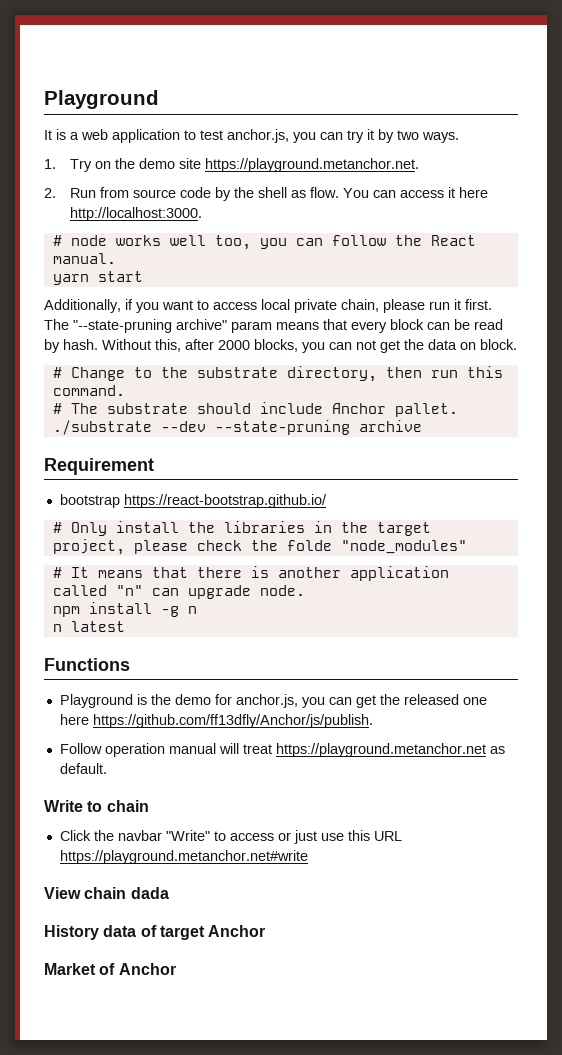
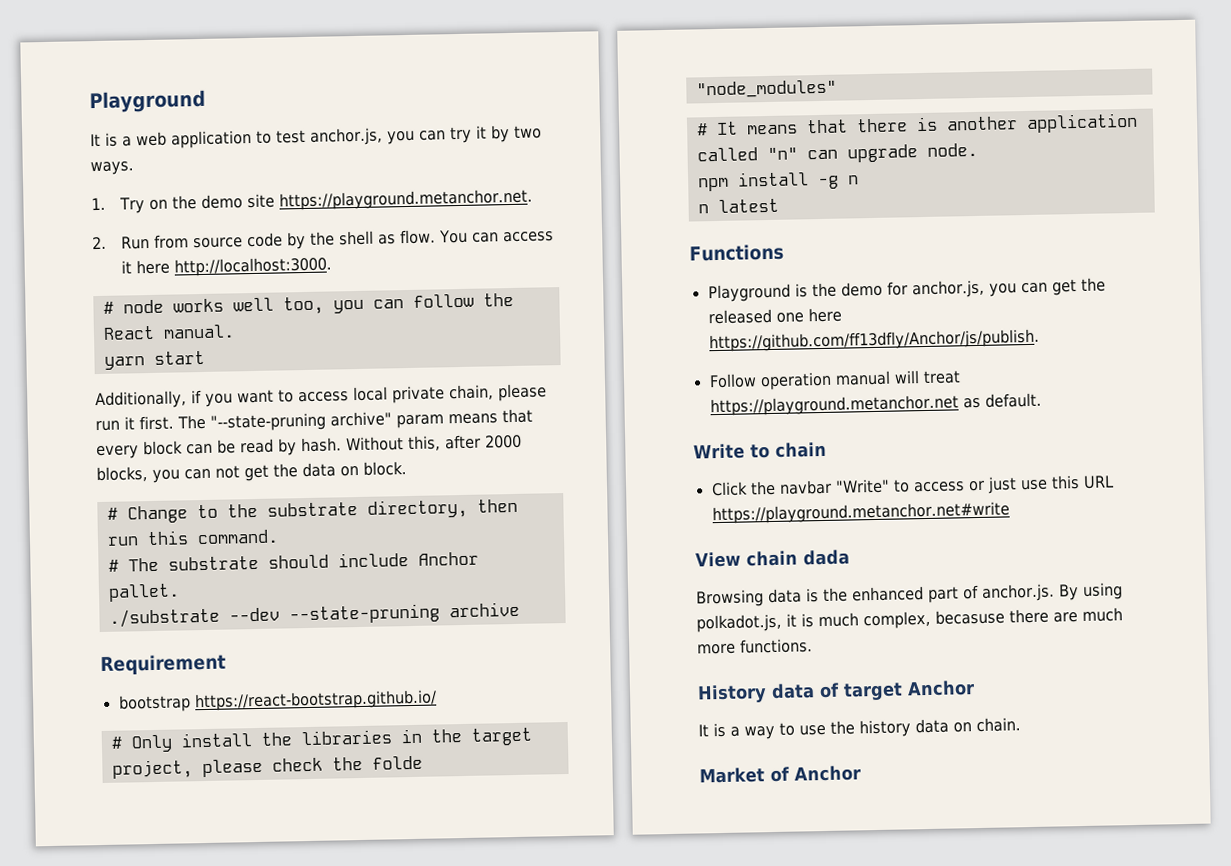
+ Browsing data is the enhanced part of anchor.js. By using polkadot.js, it is much complex, becasuse there are much more functions.
+ It is a way to use the history data on chain.

